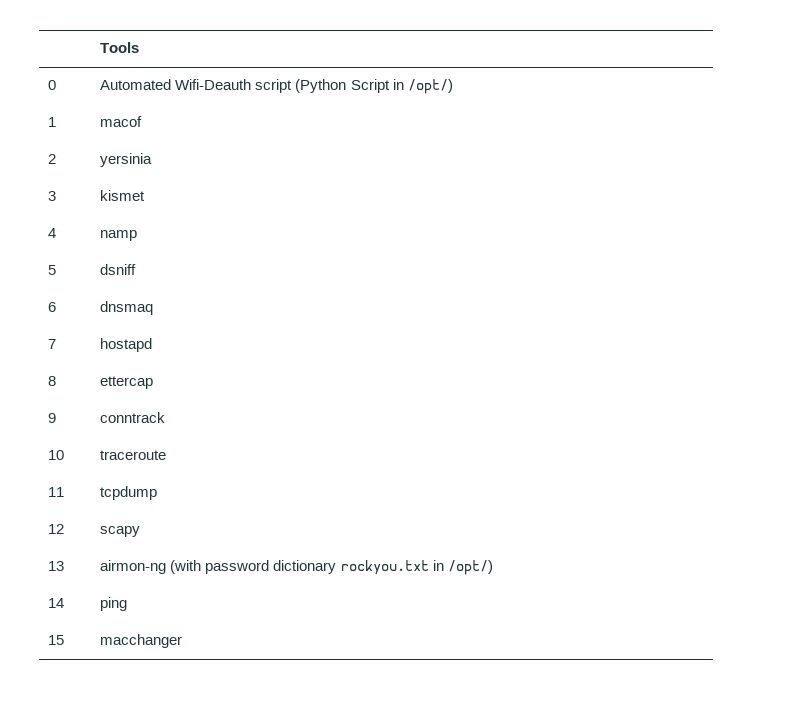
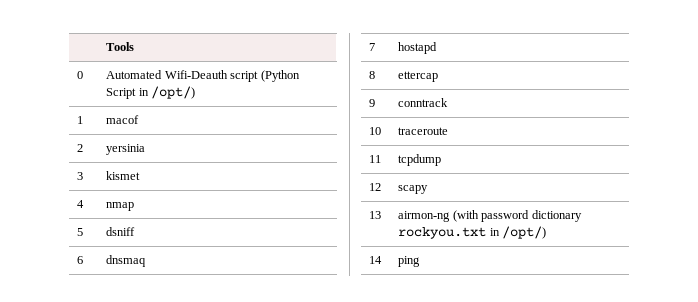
- 4 | namp
+ 4 | nmap
- 15 | macchanger

